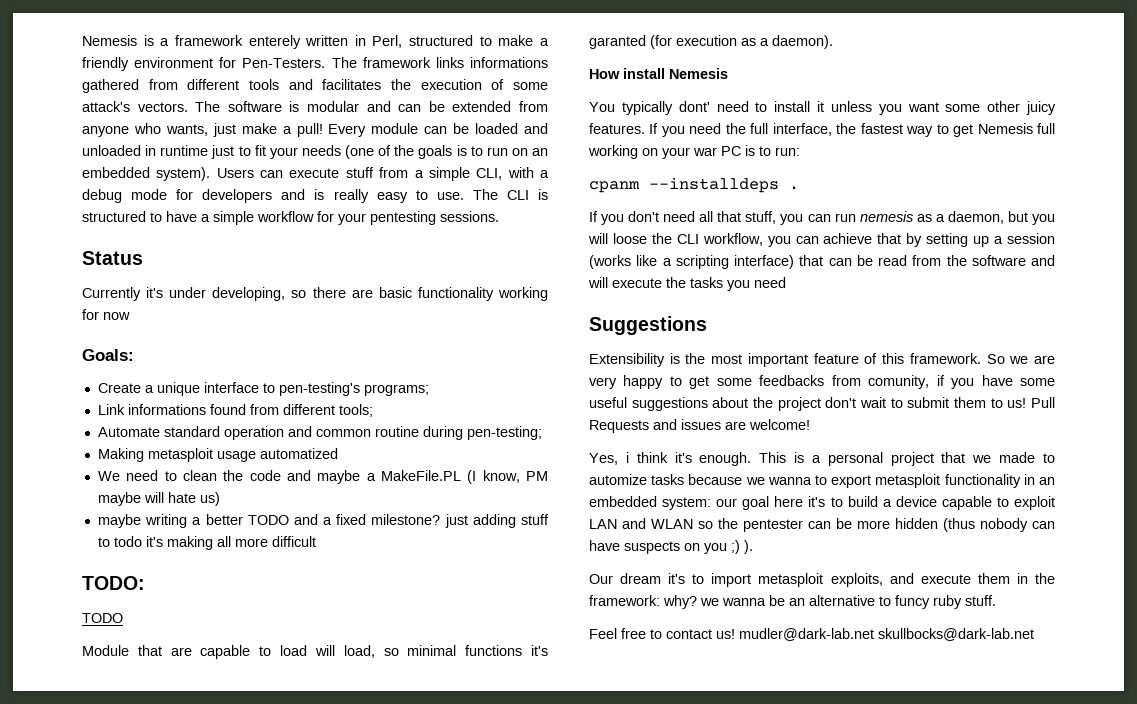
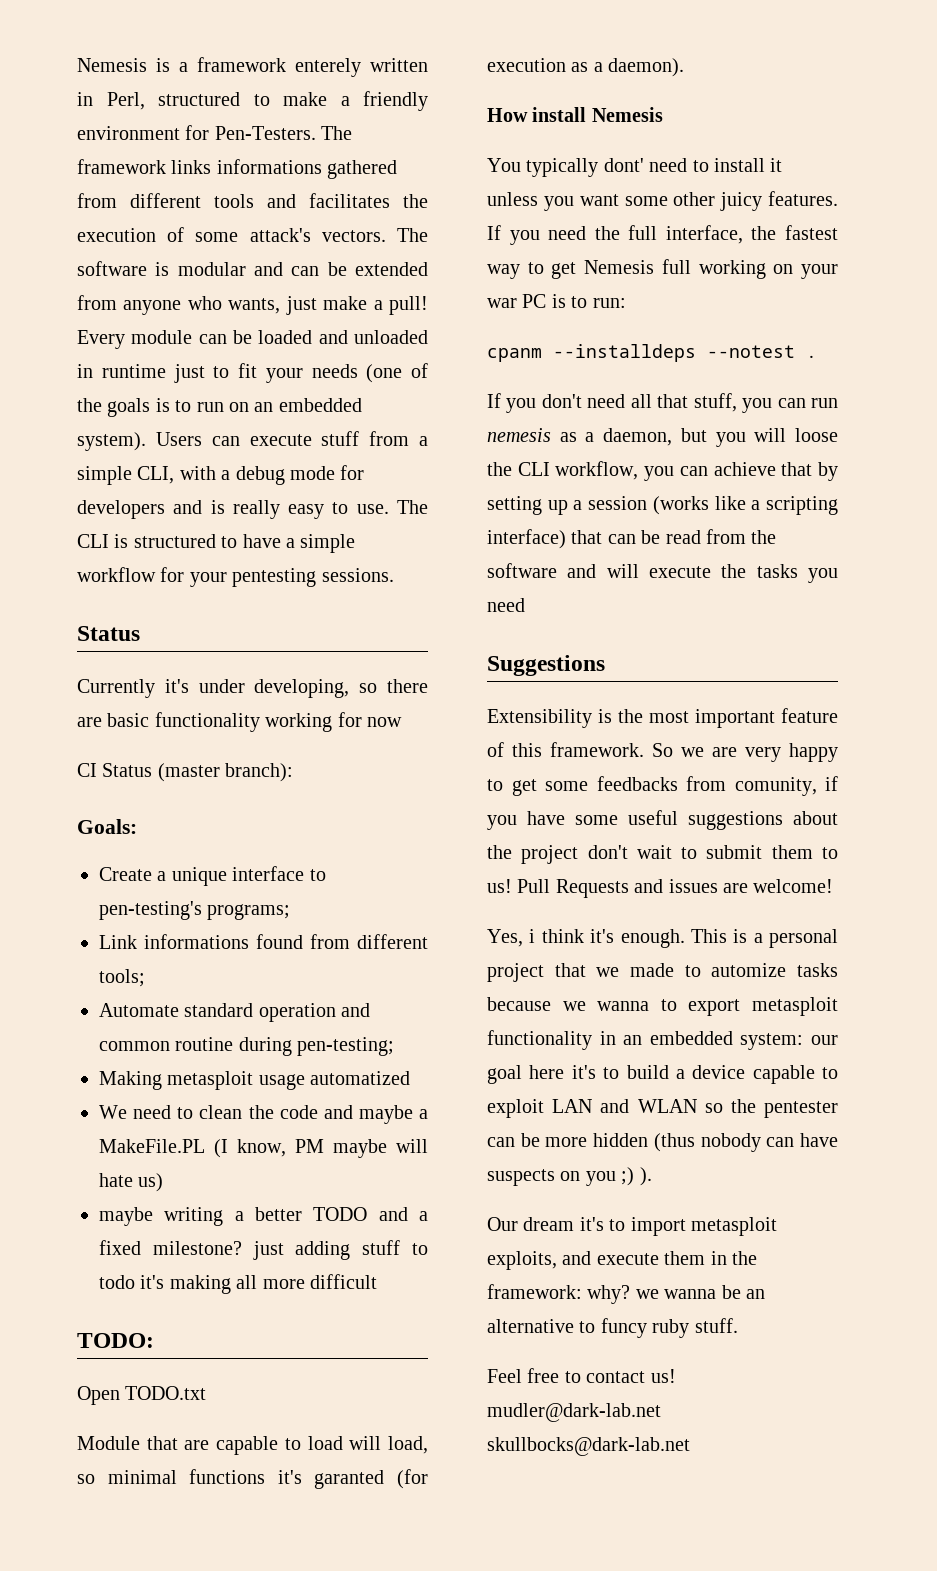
+ CI Status (master branch):
  TODO:
- TODO
+ Open TODO.txt
- cpanm --installdeps .
+ cpanm --installdeps --notest .

